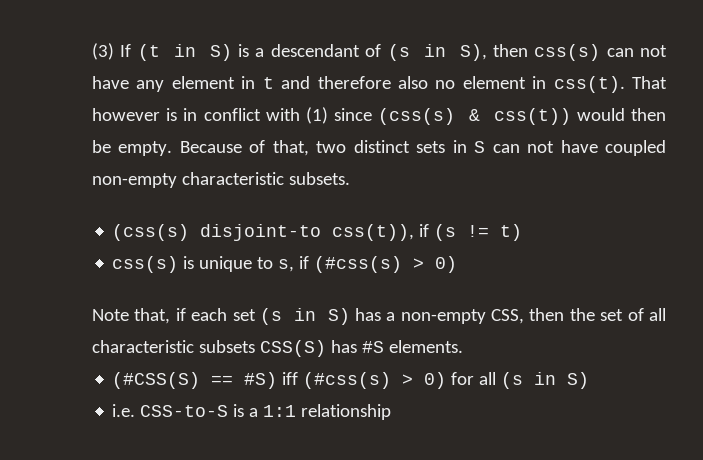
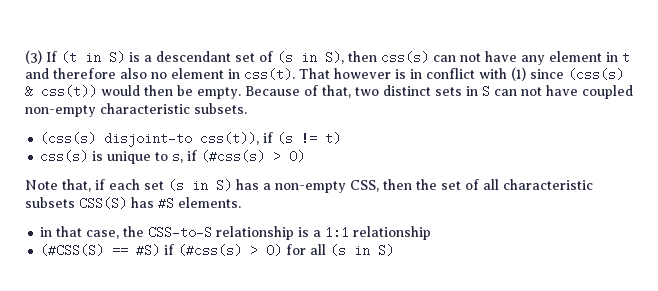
- (3) If (t in S) is a descendant of (s in S), then css(s) can not have any element in t and therefore also no element in css(t).
+ (3) If (t in S) is a descendant set of (s in S), then css(s) can not have any element in t and therefore also no element in css(t).
+ in that case, the CSS-to-S relationship is a 1:1 relationship
- (#CSS(S) == #S) iff (#css(s) > 0) for all (s in S)
+ (#CSS(S) == #S) if (#css(s) > 0) for all (s in S)
- i.e. CSS-to-S is a 1:1 relationship

